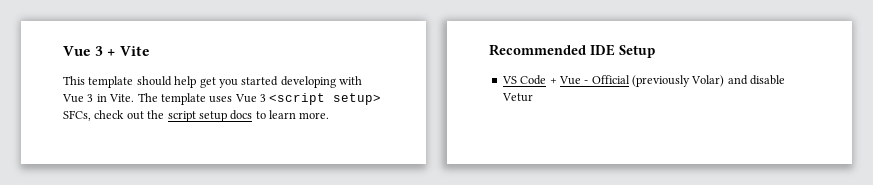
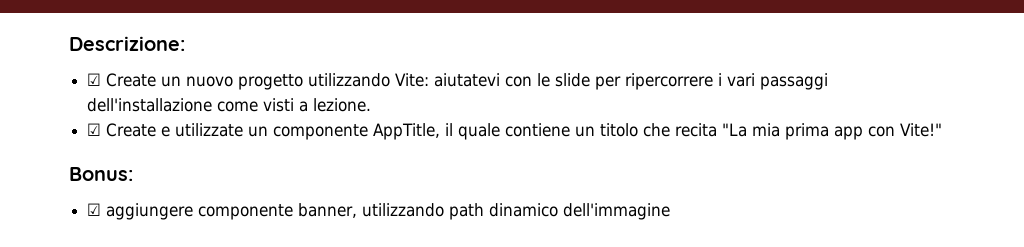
- Vue 3 + Vite
- This template should help get you started developing with Vue 3 in Vite. The template uses Vue 3 <script setup> SFCs, check out the script setup docs to learn more.
- Recommended IDE Setup
- VS Code + Vue - Official (previously Volar) and disable Vetur
+ Descrizione:
+ ☑ Create un nuovo progetto utilizzando Vite: aiutatevi con le slide per ripercorrere i vari passaggi dell'installazione come visti a lezione.
+ ☑ Create e utilizzate un componente AppTitle, il quale contiene un titolo che recita "La mia prima app con Vite!"
+ Bonus:
+ ☑ aggiungere componente banner, utilizzando path dinamico dell'immagine

